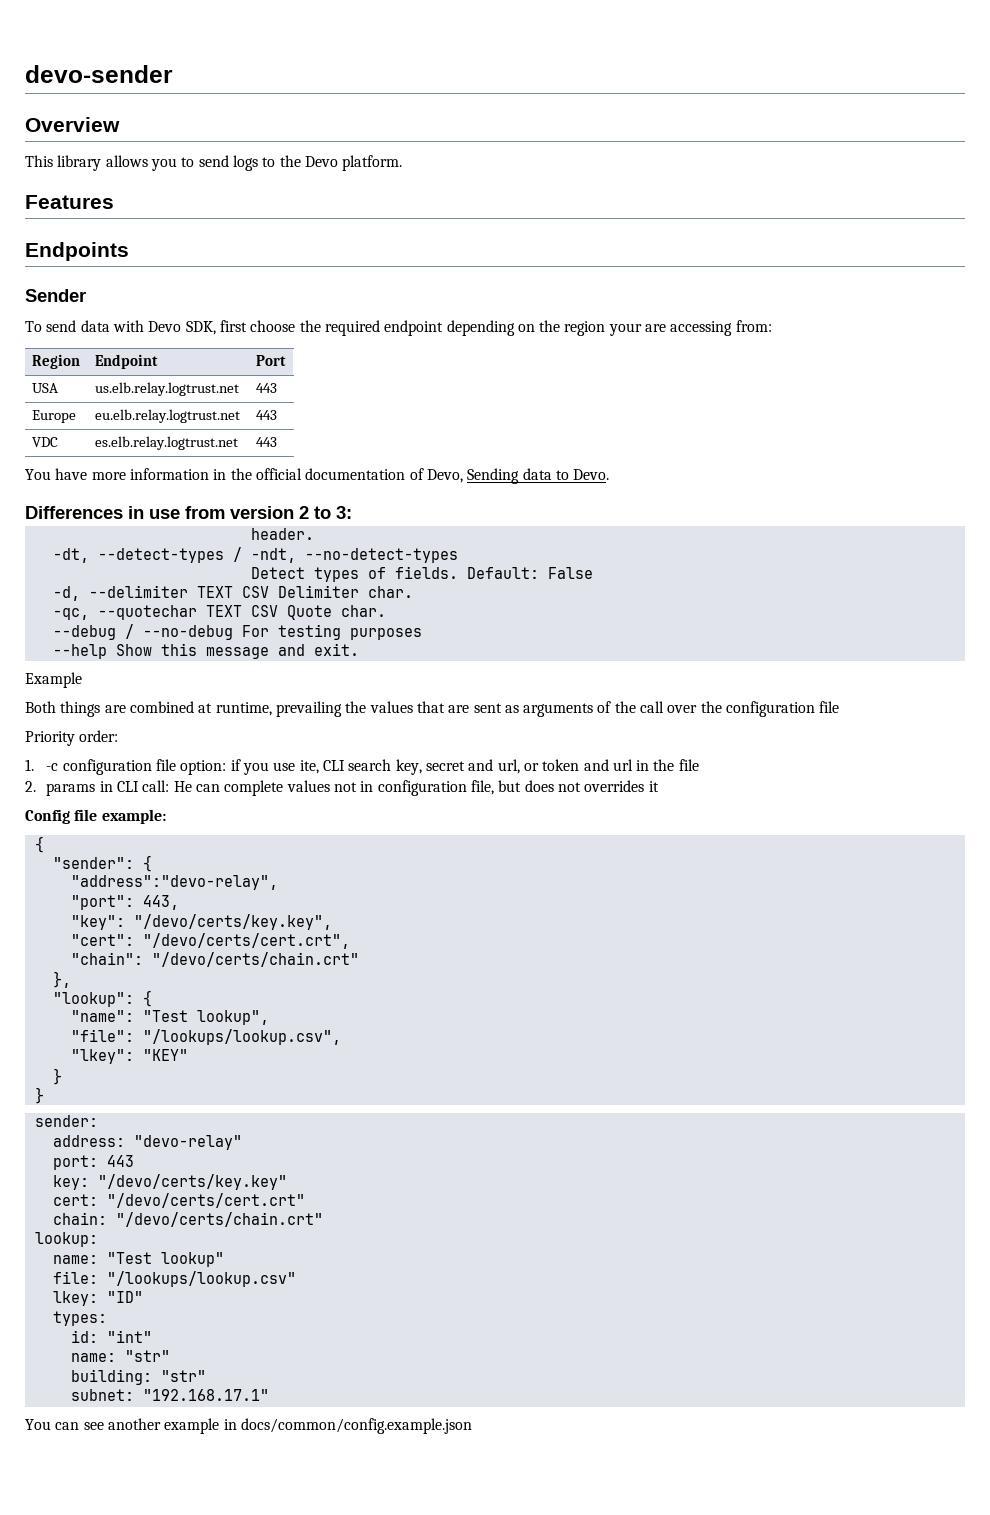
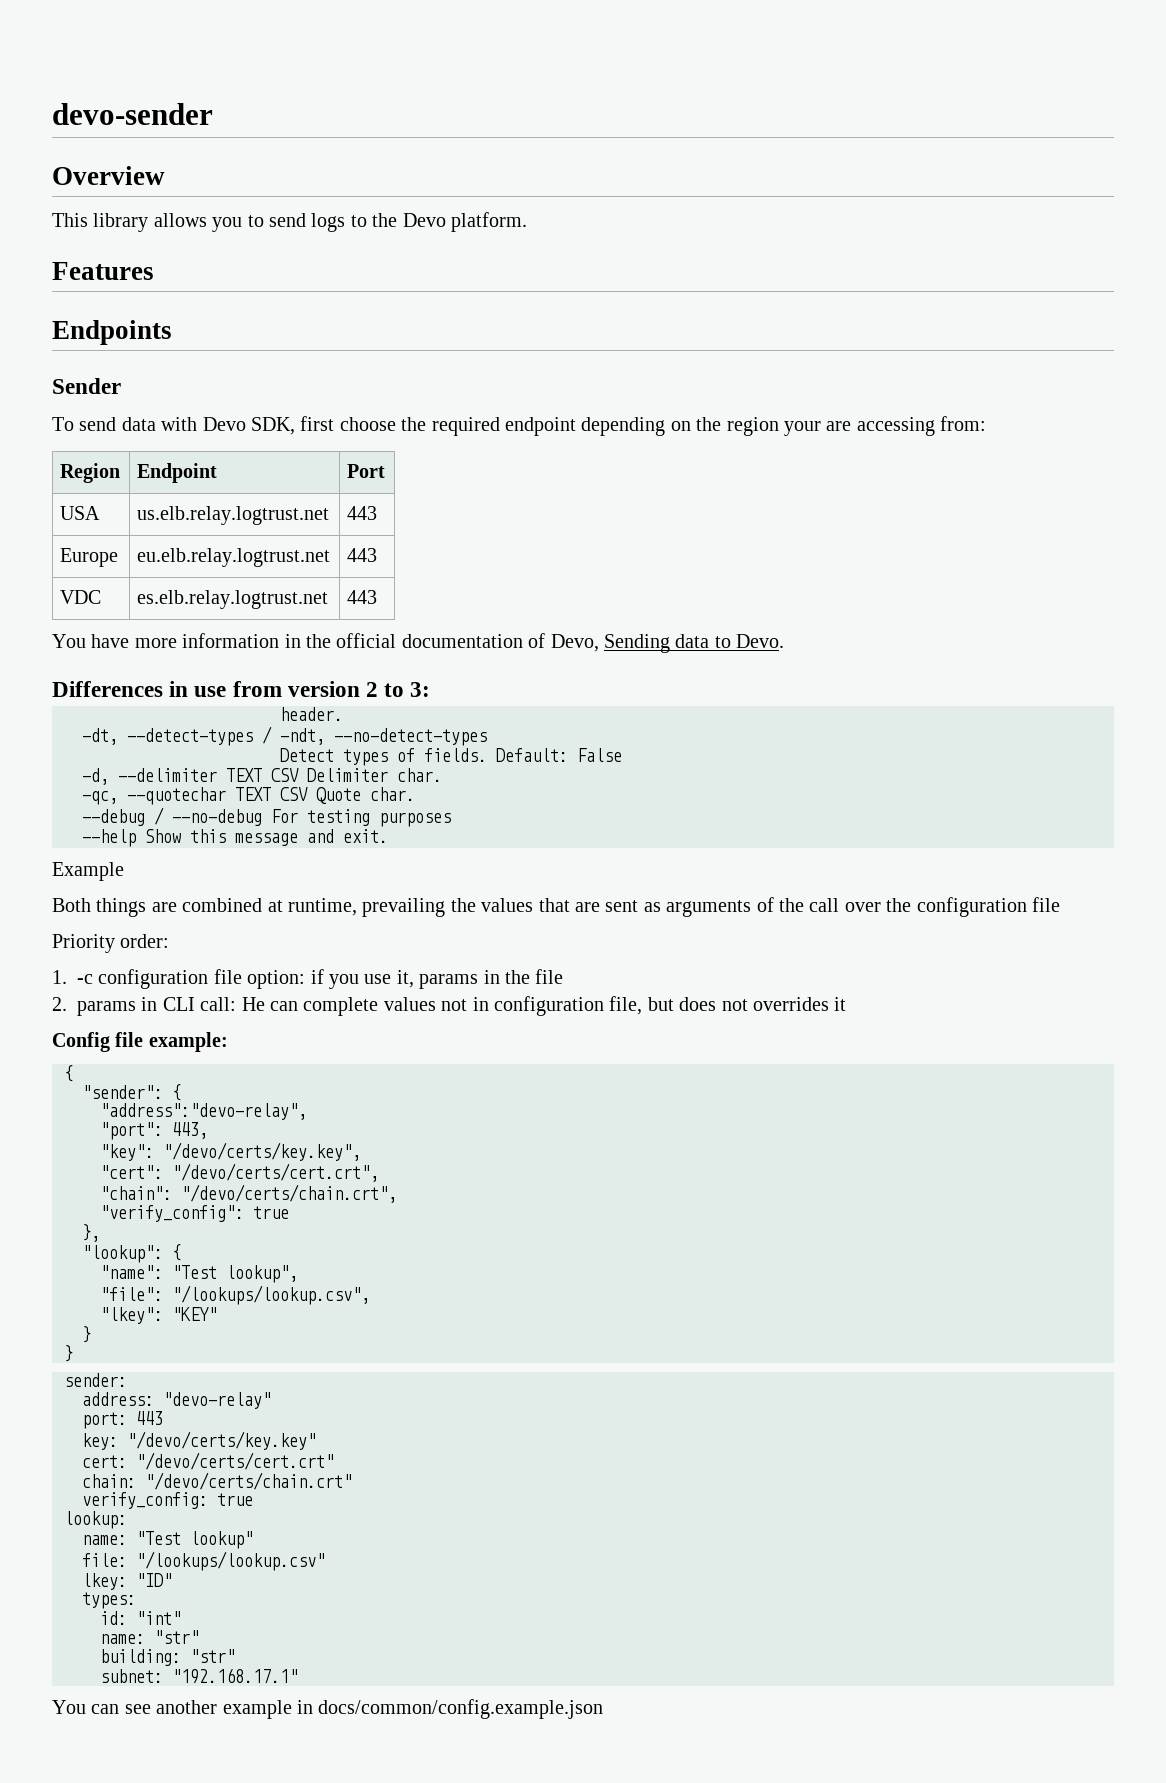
- 1. -c configuration file option: if you use ite, CLI search key, secret and url, or token and url in the file
+ 1. -c configuration file option: if you use it, params in the file
- "chain": "/devo/certs/chain.crt"
+ "chain": "/devo/certs/chain.crt",
+ "verify_config": true
+ verify_config: true

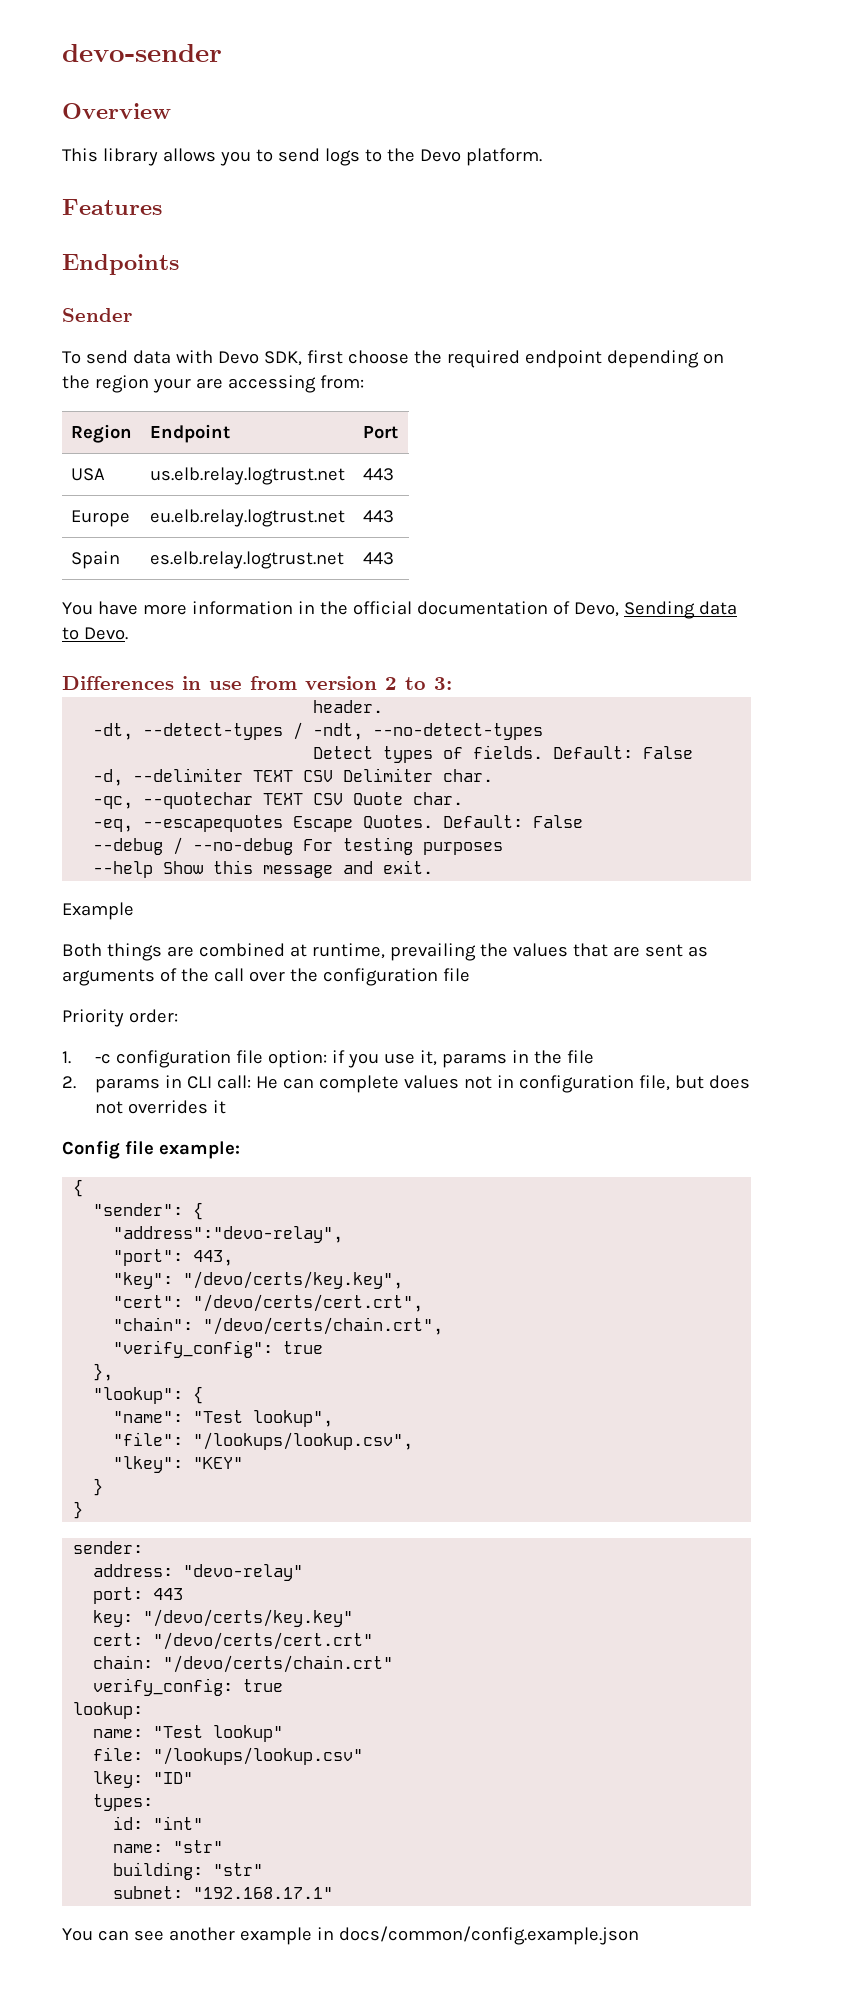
- VDC | es.elb.relay.logtrust.net | 443
+ Spain | es.elb.relay.logtrust.net | 443
+ -eq, --escapequotes Escape Quotes. Default: False

